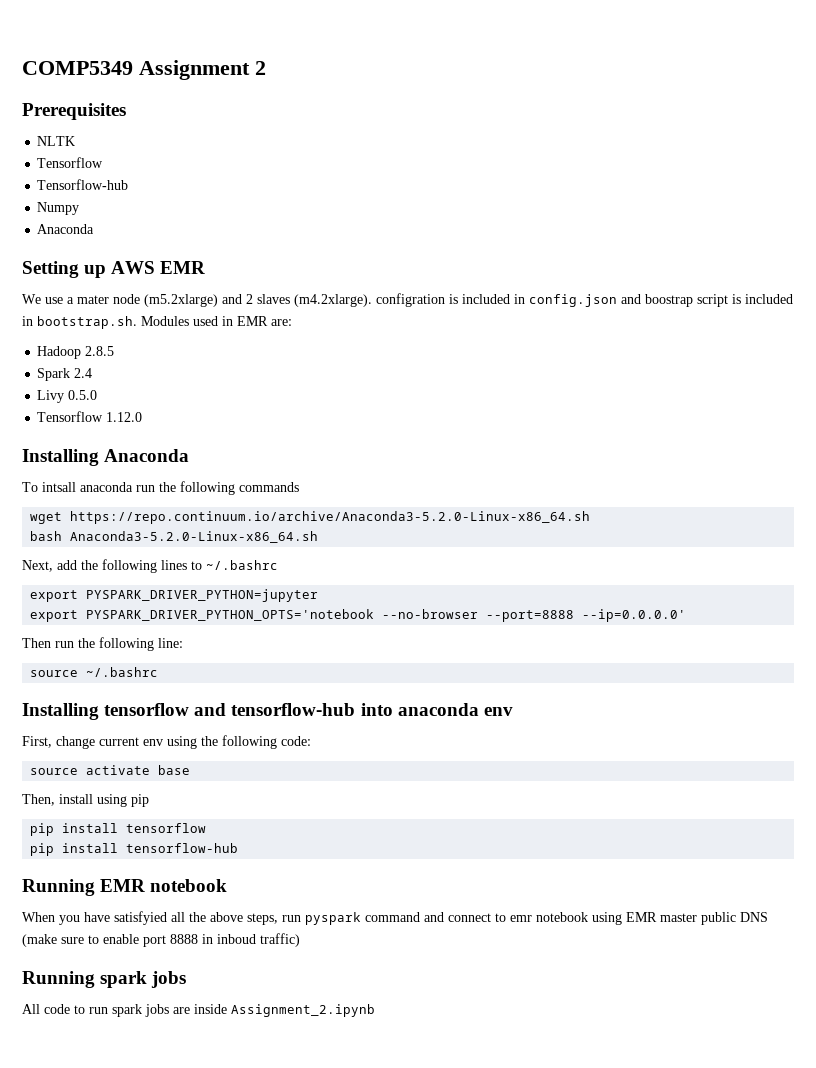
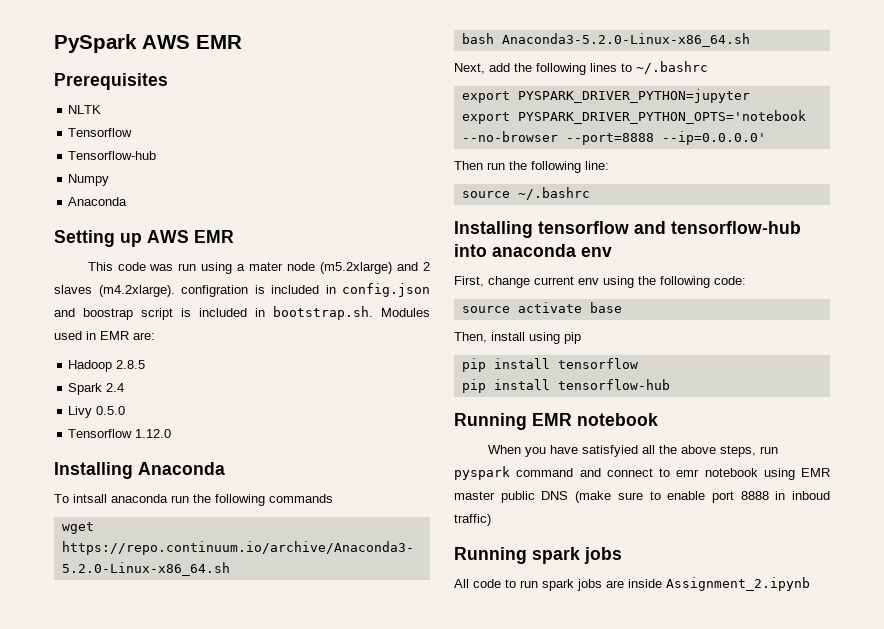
- COMP5349 Assignment 2
+ PySpark AWS EMR
- We use a mater node (m5.2xlarge) and 2 slaves (m4.2xlarge). configration is included in config.json and boostrap script is included in bootstrap.sh. Modules used in EMR are:
+ This code was run using a mater node (m5.2xlarge) and 2 slaves (m4.2xlarge). configration is included in config.json and boostrap script is included in bootstrap.sh. Modules used in EMR are:

